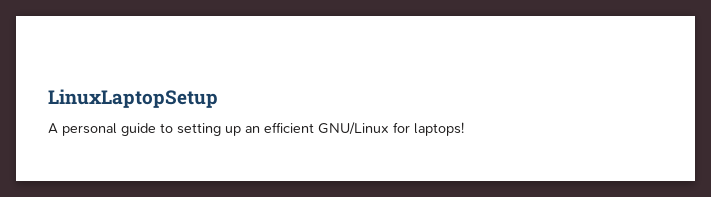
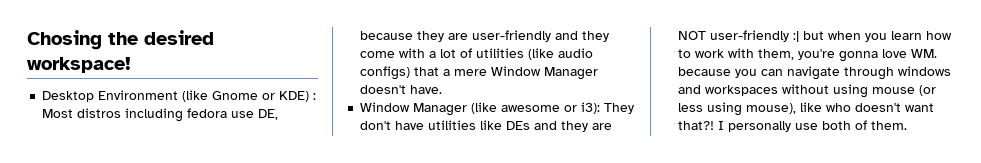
- LinuxLaptopSetup
- A personal guide to setting up an efficient GNU/Linux for laptops!
+ Chosing the desired workspace!
+ Desktop Environment (like Gnome or KDE) : Most distros including fedora use DE, because they are user-friendly and they come with a lot of utilities (like audio configs) that a mere Window Manager doesn't have.
+ Window Manager (like awesome or i3): They don't have utilities like DEs and they are NOT user-friendly :| but when you learn how to work with them, you're gonna love WM. because you can navigate through windows and workspaces without using mouse (or less using mouse), like who doesn't want that?! I personally use both of them.

